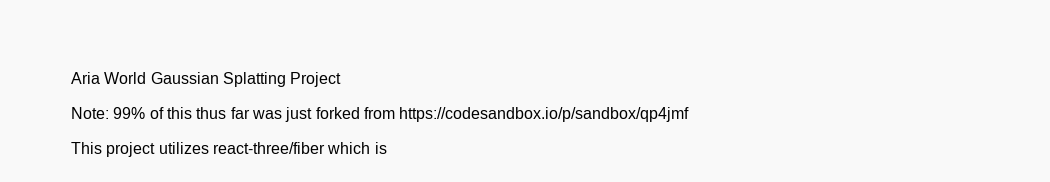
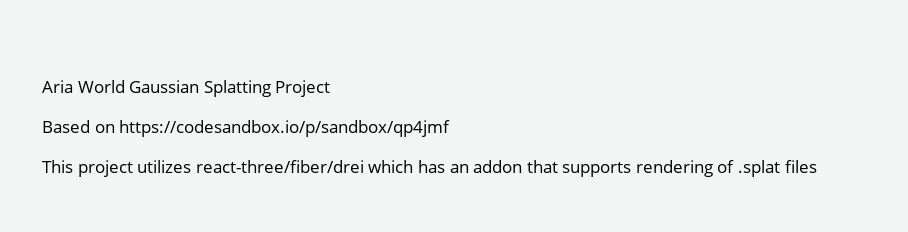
- Note: 99% of this thus far was just forked from https://codesandbox.io/p/sandbox/qp4jmf
- This project utilizes react-three/fiber which is
+ Based on https://codesandbox.io/p/sandbox/qp4jmf
+ This project utilizes react-three/fiber/drei which has an addon that supports rendering of .splat files

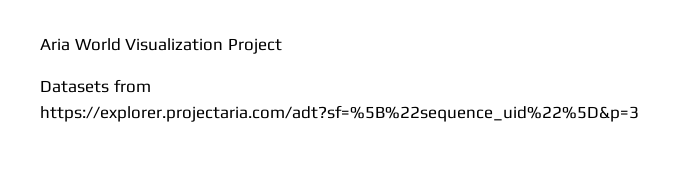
- Aria World Gaussian Splatting Project
+ Aria World Visualization Project
- Based on https://codesandbox.io/p/sandbox/qp4jmf
- This project utilizes react-three/fiber/drei which has an addon that supports rendering of .splat files
+ Datasets from https://explorer.projectaria.com/adt?sf=%5B%22sequence_uid%22%5D&p=3

